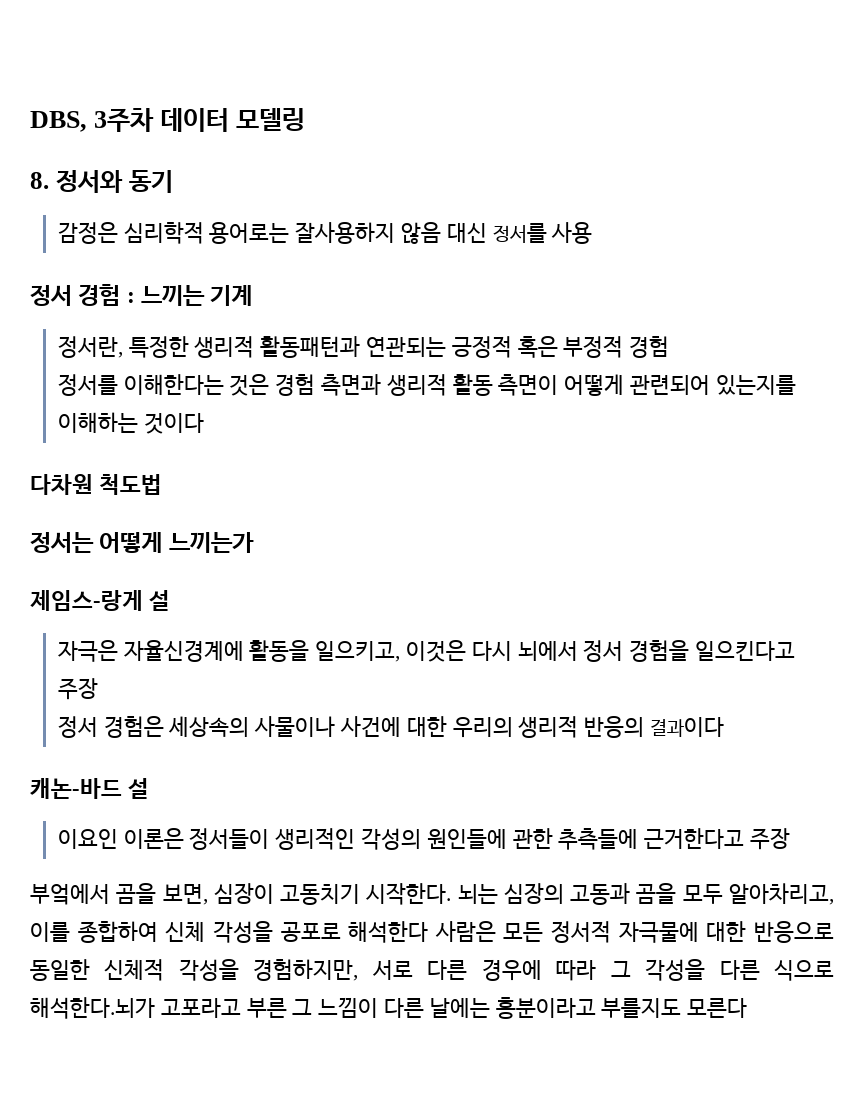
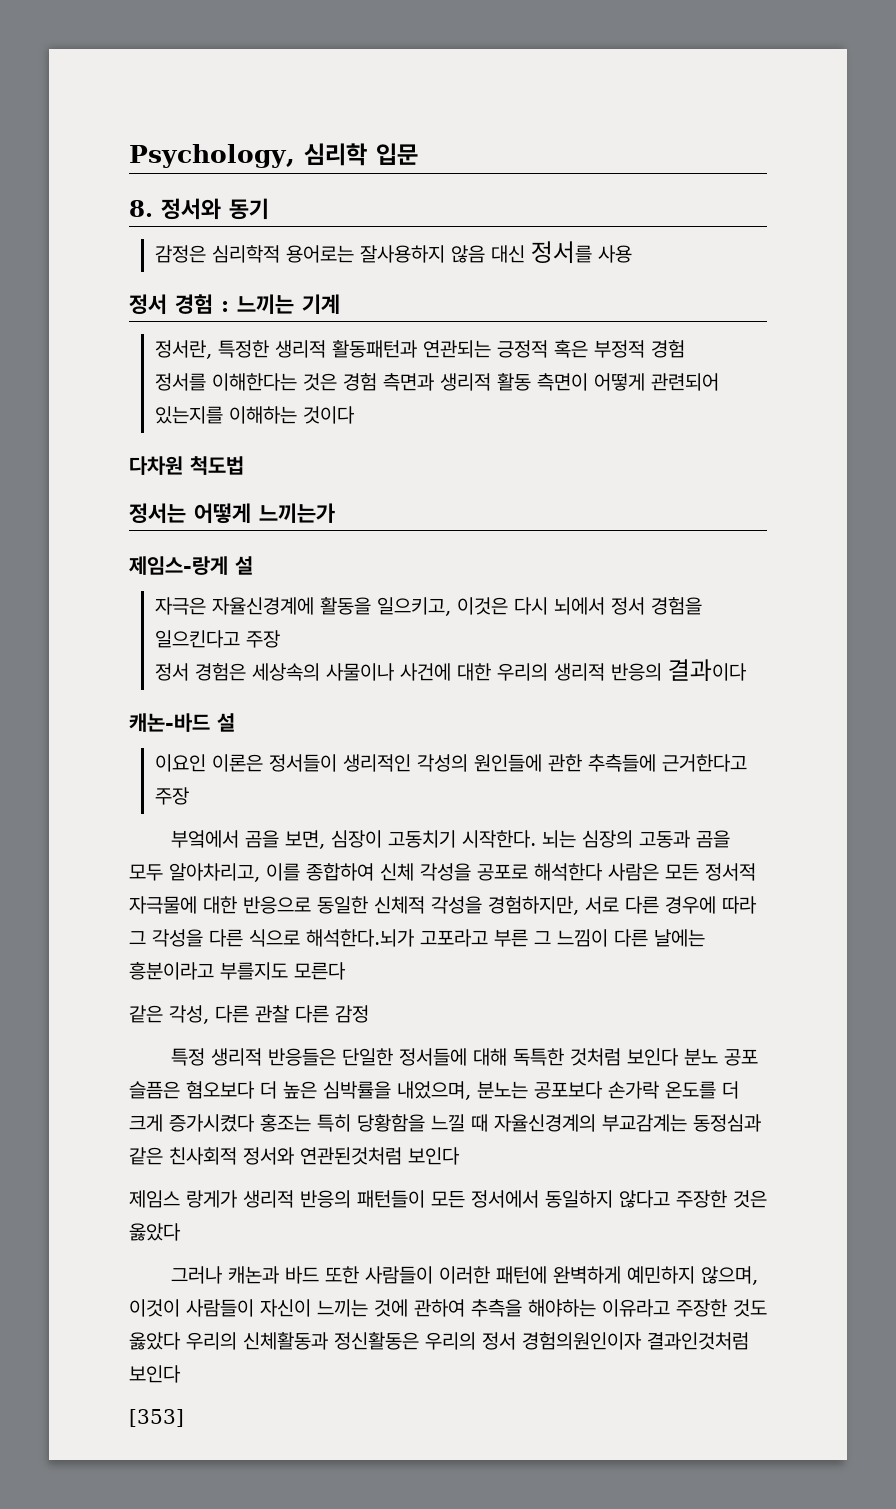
- DBS, 3주차 데이터 모델링
+ Psychology, 심리학 입문
+ 같은 각성, 다른 관찰 다른 감정
+ 특정 생리적 반응들은 단일한 정서들에 대해 독특한 것처럼 보인다 분노 공포 슬픔은 혐오보다 더 높은 심박률을 내었으며, 분노는 공포보다 손가락 온도를 더 크게 증가시켰다 홍조는 특히 당황함을 느낄 때 자율신경계의 부교감계는 동정심과 같은 친사회적 정서와 연관된것처럼 보인다
+ 제임스 랑게가 생리적 반응의 패턴들이 모든 정서에서 동일하지 않다고 주장한 것은 옳았다
+ 그러나 캐논과 바드 또한 사람들이 이러한 패턴에 완벽하게 예민하지 않으며, 이것이 사람들이 자신이 느끼는 것에 관하여 추측을 해야하는 이유라고 주장한 것도 옳았다 우리의 신체활동과 정신활동은 우리의 정서 경험의원인이자 결과인것처럼 보인다
+ [353]

